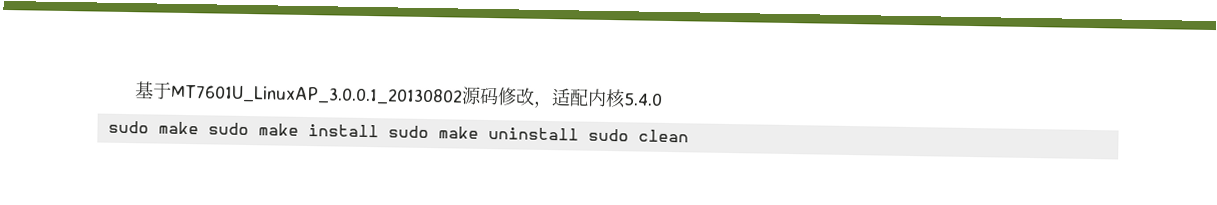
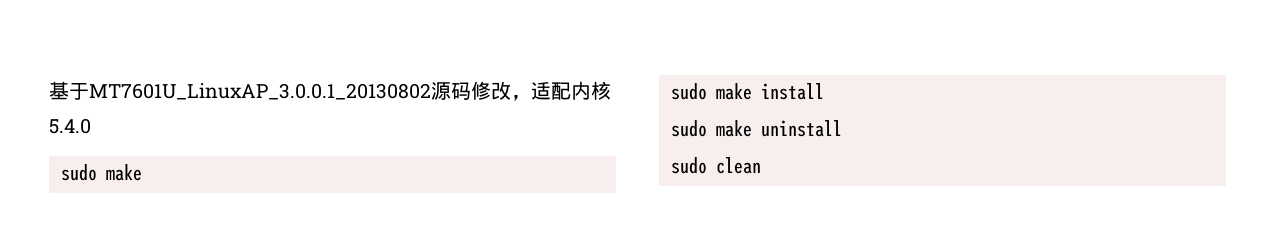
  基于MT7601U_LinuxAP_3.0.0.1_20130802源码修改，适配内核5.4.0
- sudo make sudo make install sudo make uninstall sudo clean
+ sudo make
+ sudo make install
+ sudo make uninstall
+ sudo clean

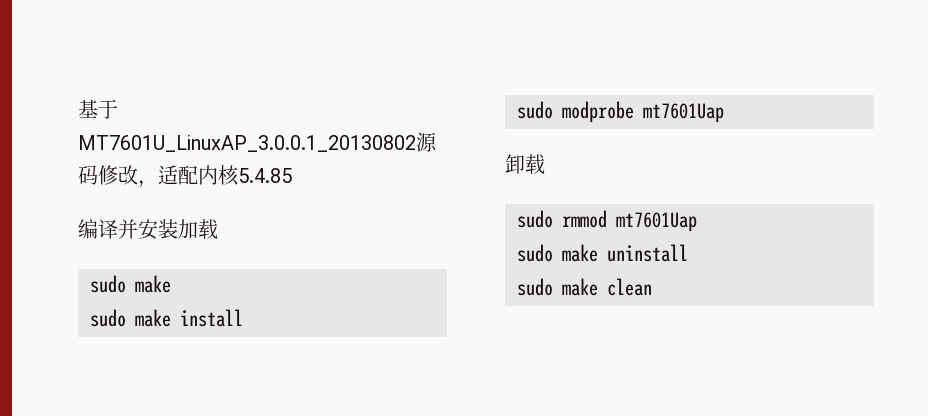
- 基于MT7601U_LinuxAP_3.0.0.1_20130802源码修改，适配内核5.4.0
+ 基于MT7601U_LinuxAP_3.0.0.1_20130802源码修改，适配内核5.4.85
+ 编译并安装加载
+ sudo modprobe mt7601Uap
+ 卸载
+ sudo rmmod mt7601Uap
- sudo clean
+ sudo make clean

